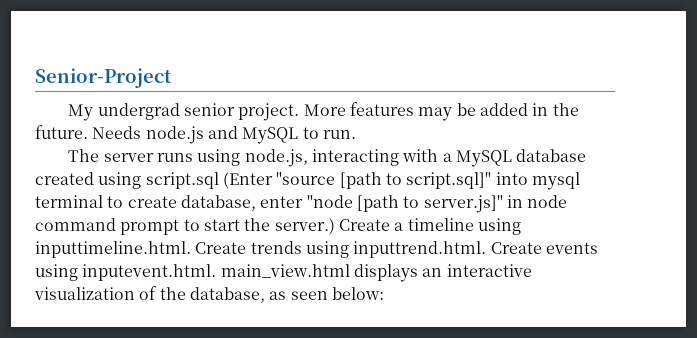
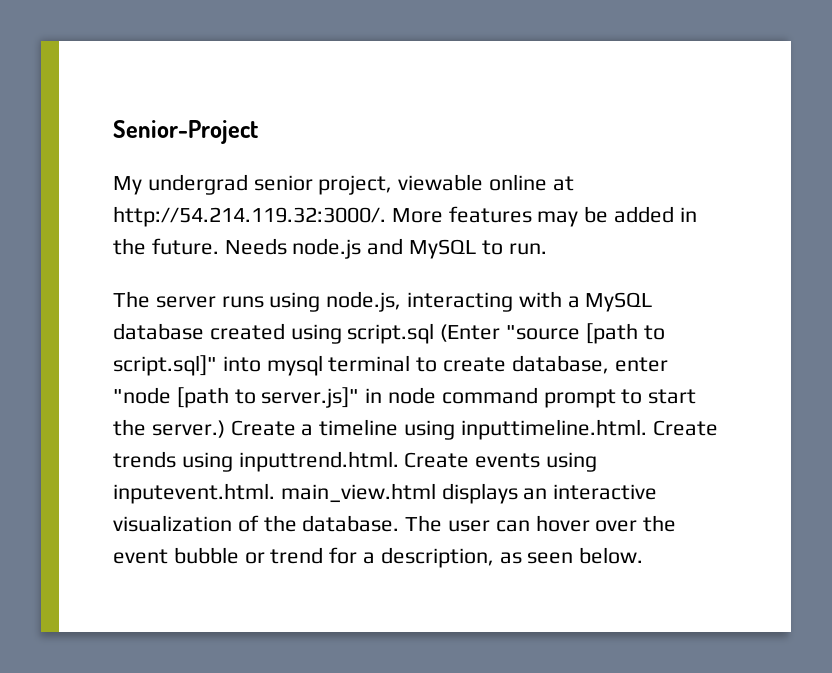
- My undergrad senior project. More features may be added in the future.
+ My undergrad senior project, viewable online at http://54.214.119.32:3000/. More features may be added in the future.
- Create a timeline using inputtimeline.html. Create trends using inputtrend.html. Create events using inputevent.html. main_view.html displays an interactive visualization of the database, as seen below:
+ Create a timeline using inputtimeline.html. Create trends using inputtrend.html. Create events using inputevent.html. main_view.html displays an interactive visualization of the database. The user can hover over the event bubble or trend for a description, as seen below.

